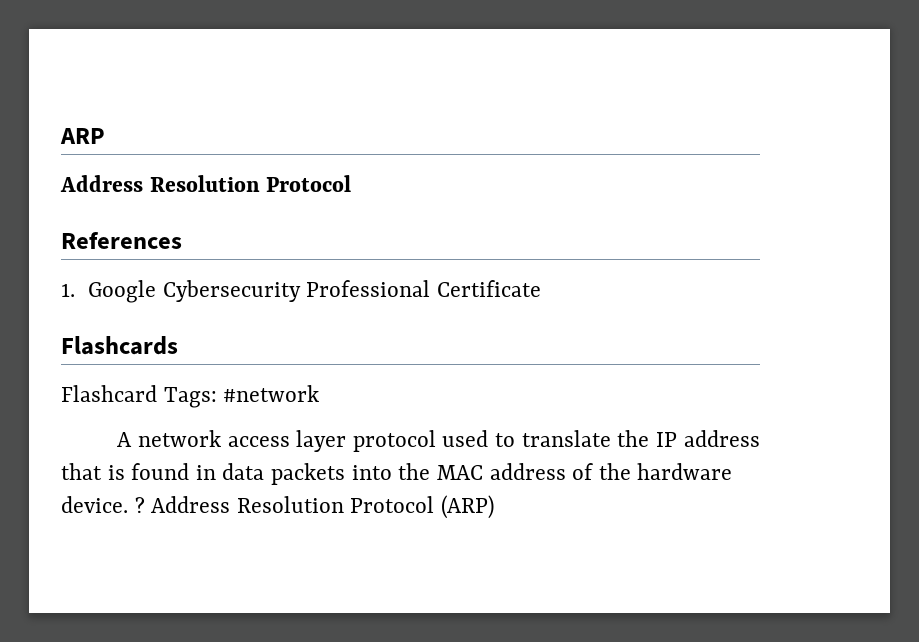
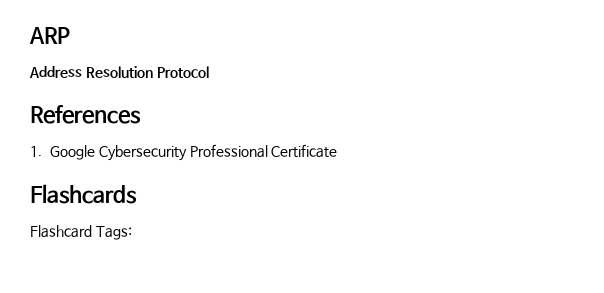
- Flashcard Tags: #network
- A network access layer protocol used to translate the IP address that is found in data packets into the MAC address of the hardware device. ? Address Resolution Protocol (ARP)
+ Flashcard Tags:

